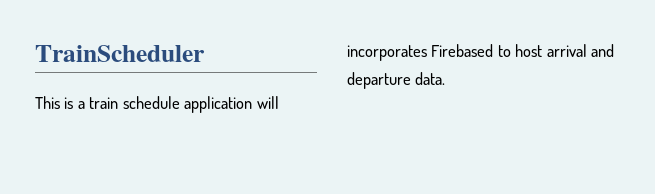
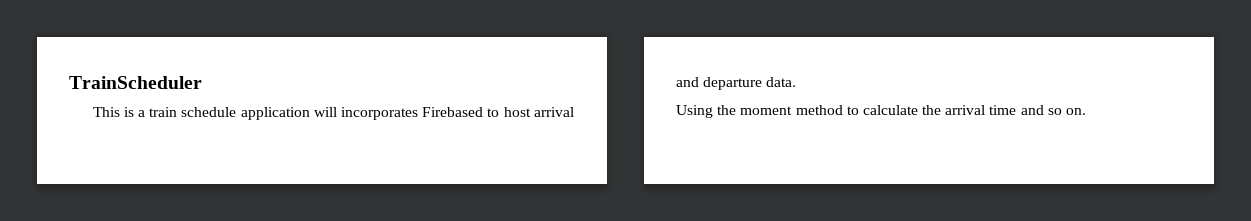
+ Using the moment method to calculate the arrival time and so on.

